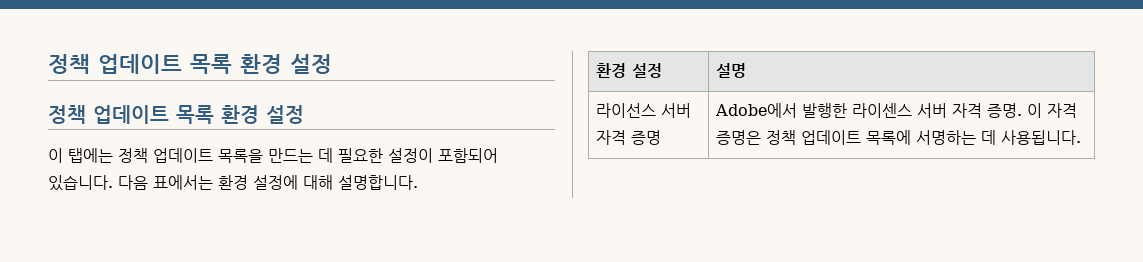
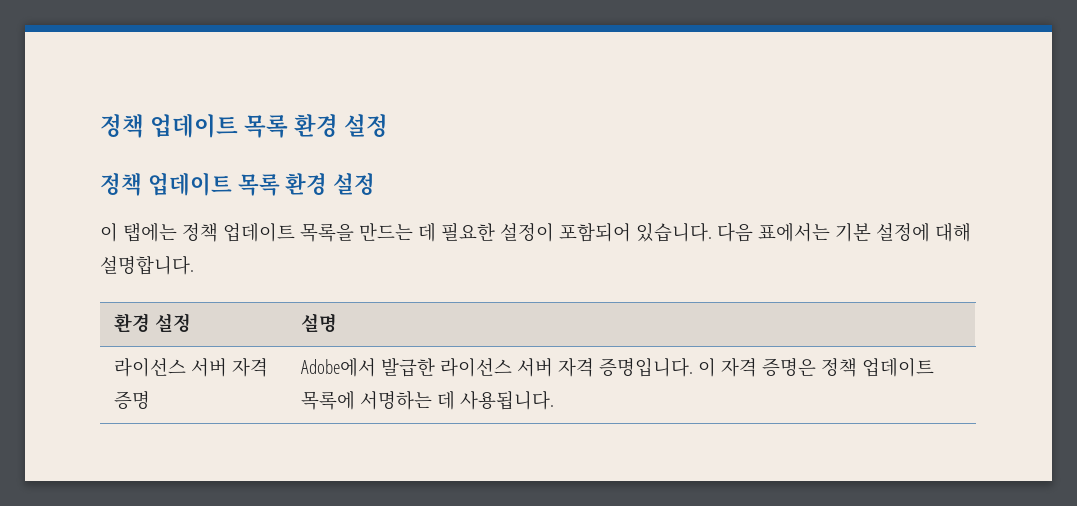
- 다음 표에서는 환경 설정에 대해 설명합니다.
+ 다음 표에서는 기본 설정에 대해 설명합니다.
- 라이선스 서버 자격 증명 | Adobe에서 발행한 라이센스 서버 자격 증명. 이 자격 증명은 정책 업데이트 목록에 서명하는 데 사용됩니다.
+ 라이선스 서버 자격 증명 | Adobe에서 발급한 라이선스 서버 자격 증명입니다. 이 자격 증명은 정책 업데이트 목록에 서명하는 데 사용됩니다.

